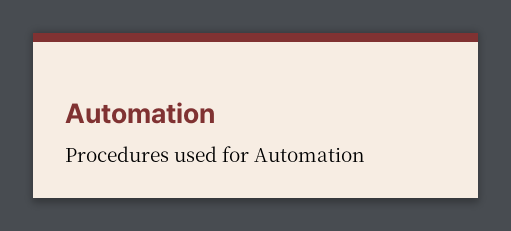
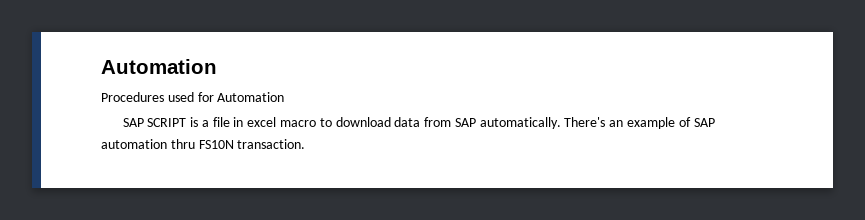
+ SAP SCRIPT is a file in excel macro to download data from SAP automatically. There's an example of SAP automation thru FS10N transaction.

